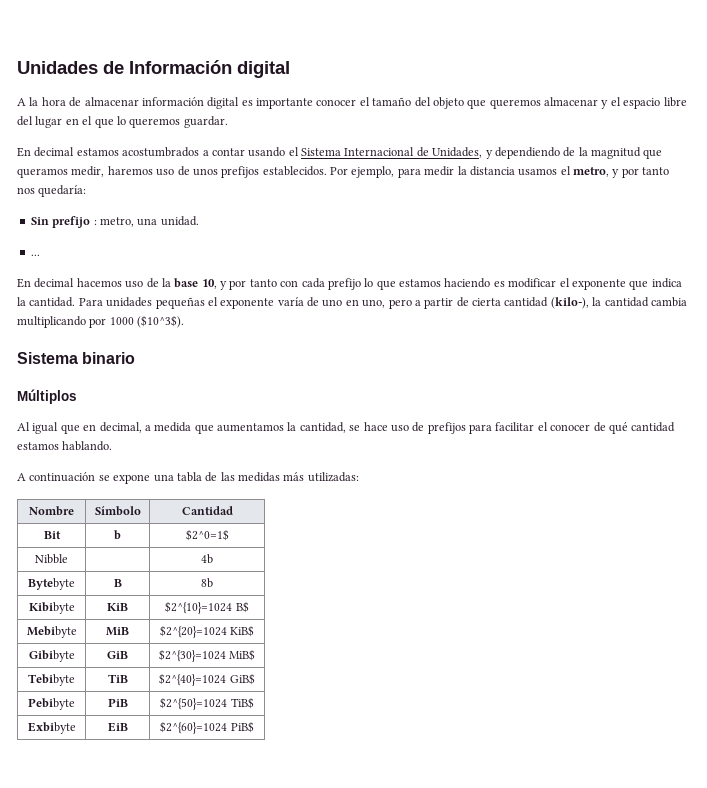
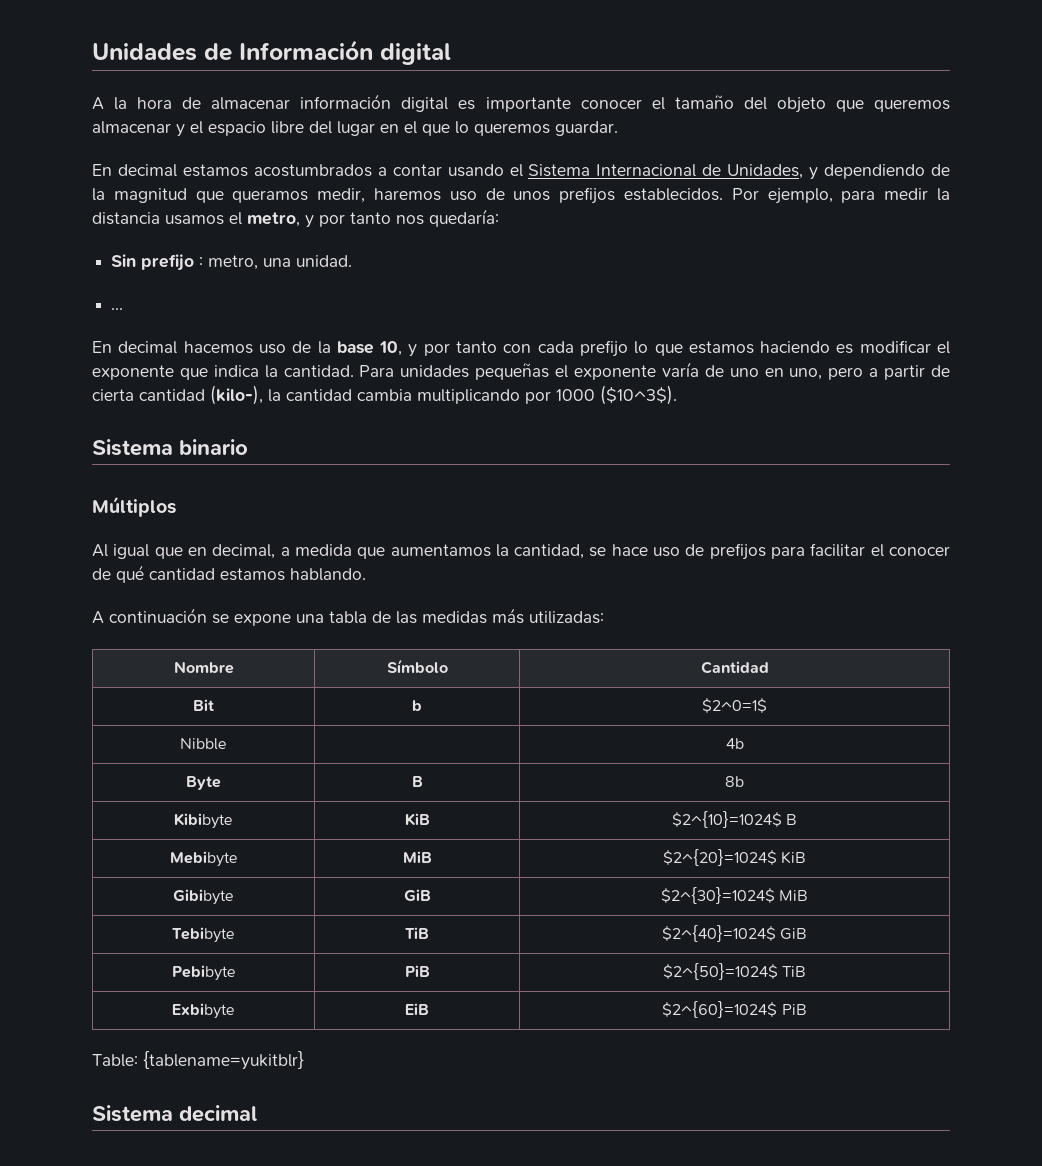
- Bytebyte | B | 8b
+ Byte | B | 8b
- Kibibyte | KiB | $2^{10}=1024 B$
+ Kibibyte | KiB | $2^{10}=1024$ B
- Mebibyte | MiB | $2^{20}=1024 KiB$
+ Mebibyte | MiB | $2^{20}=1024$ KiB
- Gibibyte | GiB | $2^{30}=1024 MiB$
+ Gibibyte | GiB | $2^{30}=1024$ MiB
- Tebibyte | TiB | $2^{40}=1024 GiB$
+ Tebibyte | TiB | $2^{40}=1024$ GiB
- Pebibyte | PiB | $2^{50}=1024 TiB$
+ Pebibyte | PiB | $2^{50}=1024$ TiB
- Exbibyte | EiB | $2^{60}=1024 PiB$
+ Exbibyte | EiB | $2^{60}=1024$ PiB
+ Table: {tablename=yukitblr}
+ Sistema decimal

